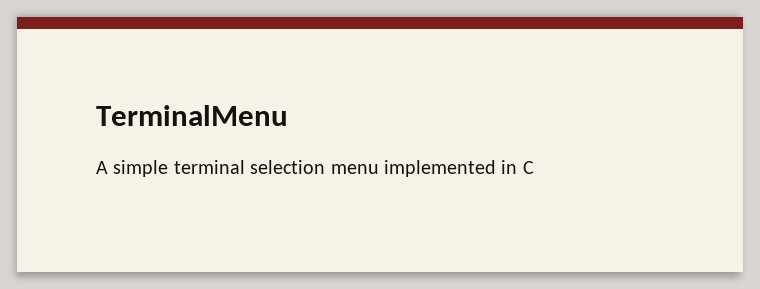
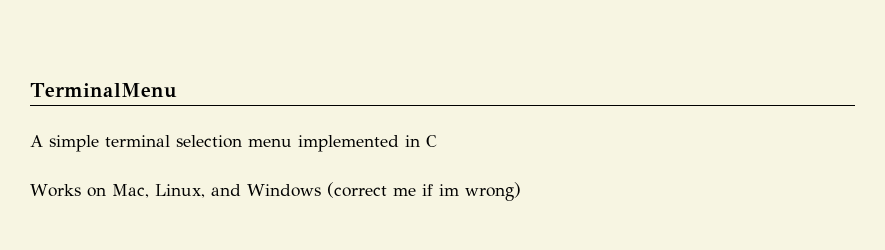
+ Works on Mac, Linux, and Windows (correct me if im wrong)

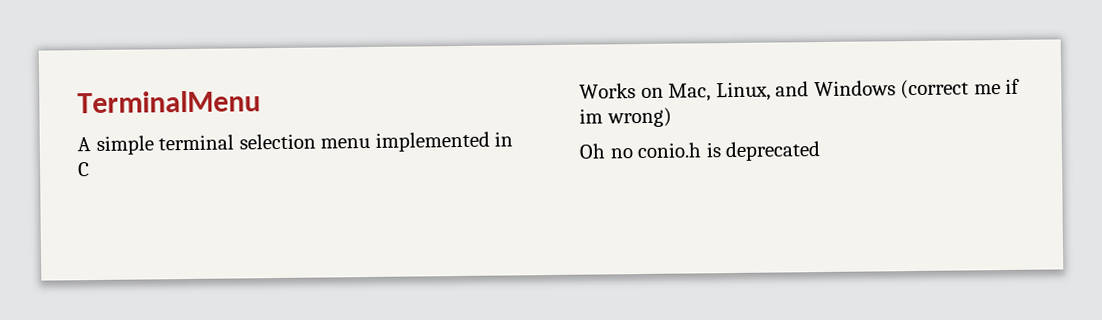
+ Oh no conio.h is deprecated

